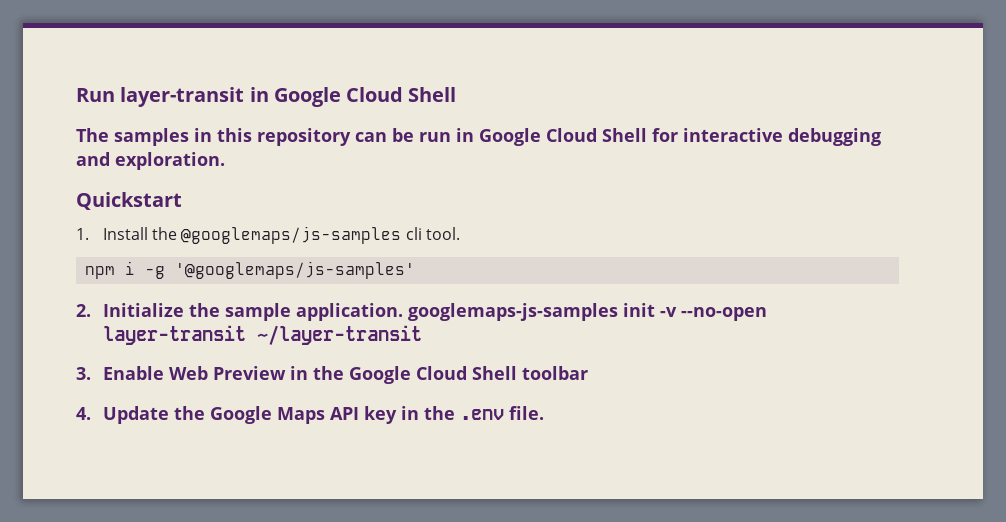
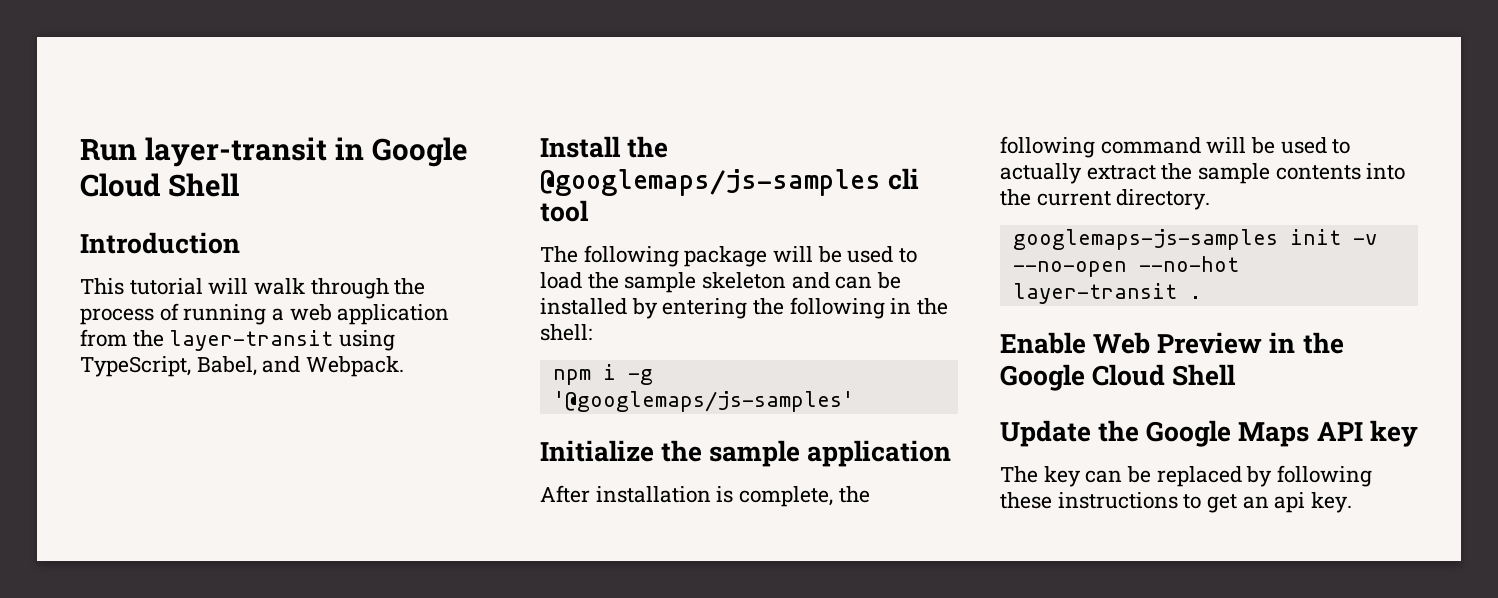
- The samples in this repository can be run in Google Cloud Shell for interactive debugging and exploration.
- Quickstart
- 1. Install the @googlemaps/js-samples cli tool.
+ Introduction
+ This tutorial will walk through the process of running a web application from the layer-transit using TypeScript, Babel, and Webpack.
+ Install the @googlemaps/js-samples cli tool
+ The following package will be used to load the sample skeleton and can be installed by entering the following in the shell:
- 2. Initialize the sample application. googlemaps-js-samples init -v --no-open layer-transit ~/layer-transit
- 3. Enable Web Preview in the Google Cloud Shell toolbar
- 4. Update the Google Maps API key in the .env file.
+ Initialize the sample application
+ After installation is complete, the following command will be used to actually extract the sample contents into the current directory.
+ googlemaps-js-samples init -v --no-open --no-hot layer-transit .
+ Enable Web Preview in the Google Cloud Shell
+ Update the Google Maps API key
+ The key can be replaced by following these instructions to get an api key.

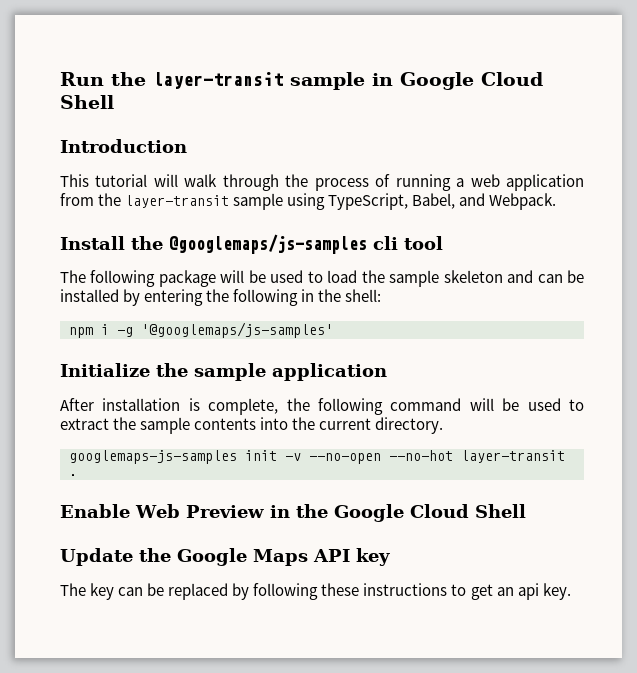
- Run layer-transit in Google Cloud Shell
+ Run the layer-transit sample in Google Cloud Shell
- This tutorial will walk through the process of running a web application from the layer-transit using TypeScript, Babel, and Webpack.
+ This tutorial will walk through the process of running a web application from the layer-transit sample using TypeScript, Babel, and Webpack.
- After installation is complete, the following command will be used to actually extract the sample contents into the current directory.
+ After installation is complete, the following command will be used to extract the sample contents into the current directory.

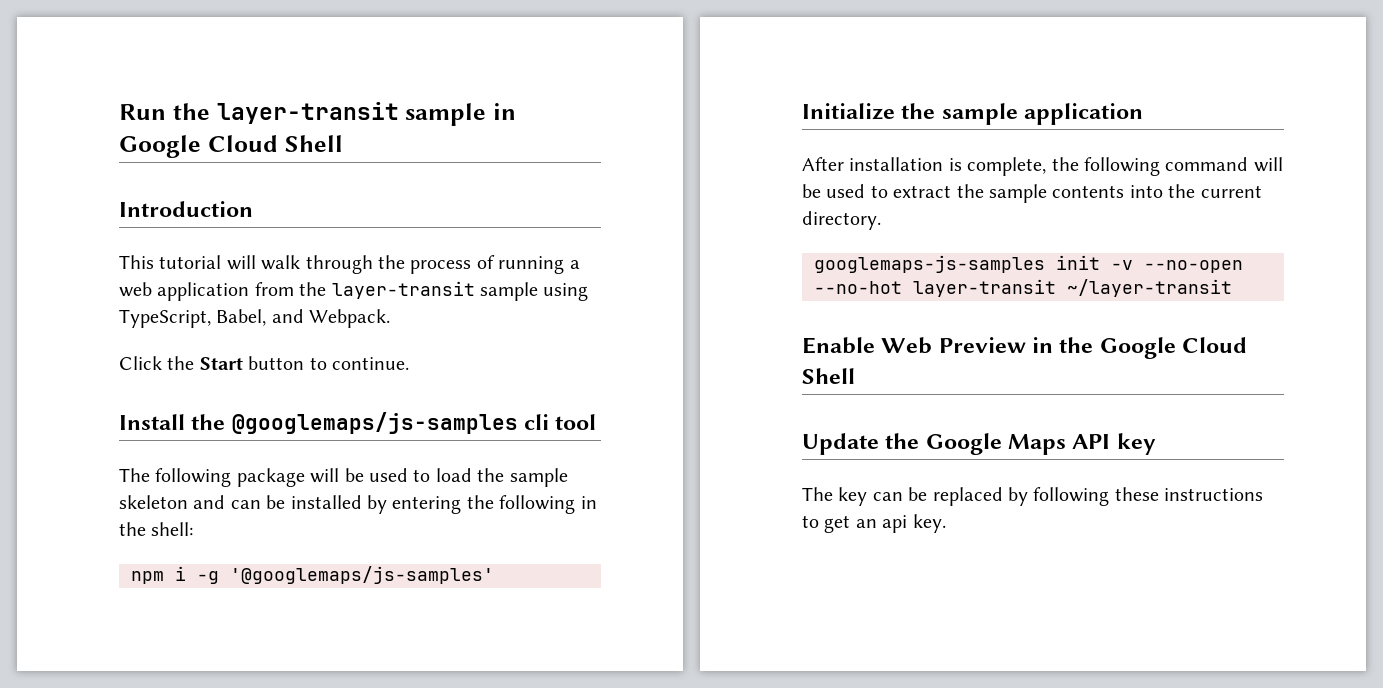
+ Click the Start button to continue.
- googlemaps-js-samples init -v --no-open --no-hot layer-transit .
+ googlemaps-js-samples init -v --no-open --no-hot layer-transit ~/layer-transit

